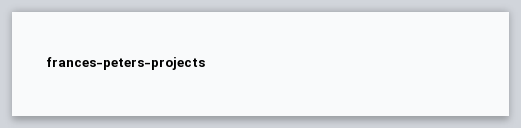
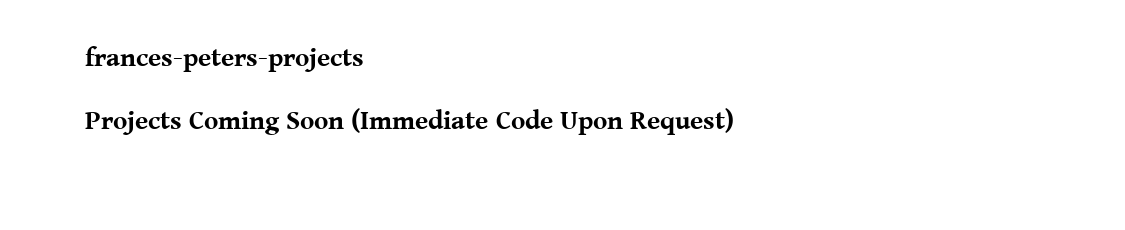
+ Projects Coming Soon (Immediate Code Upon Request)

